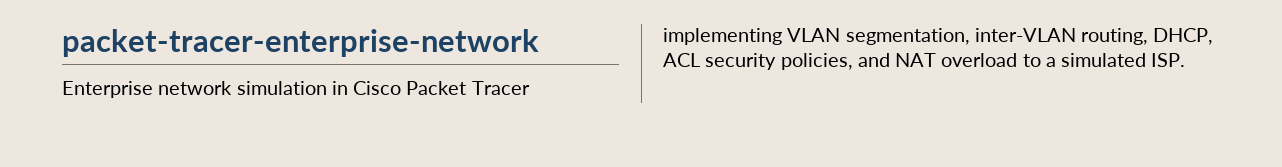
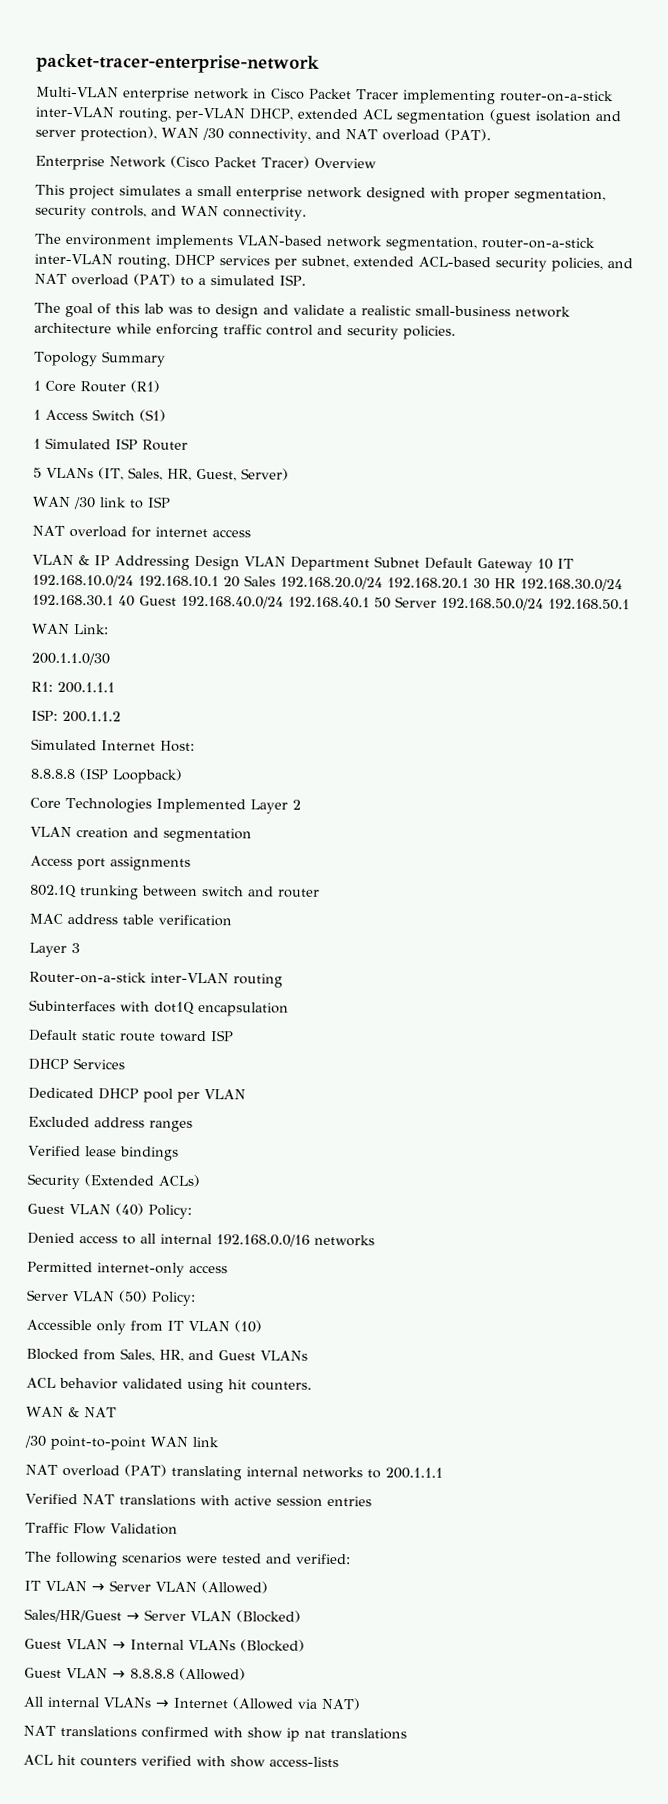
- Enterprise network simulation in Cisco Packet Tracer implementing VLAN segmentation, inter-VLAN routing, DHCP, ACL security policies, and NAT overload to a simulated ISP.
+ Multi-VLAN enterprise network in Cisco Packet Tracer implementing router-on-a-stick inter-VLAN routing, per-VLAN DHCP, extended ACL segmentation (guest isolation and server protection), WAN /30 connectivity, and NAT overload (PAT).
+ Enterprise Network (Cisco Packet Tracer) Overview
+ This project simulates a small enterprise network designed with proper segmentation, security controls, and WAN connectivity.
+ The environment implements VLAN-based network segmentation, router-on-a-stick inter-VLAN routing, DHCP services per subnet, extended ACL-based security policies, and NAT overload (PAT) to a simulated ISP.
+ The goal of this lab was to design and validate a realistic small-business network architecture while enforcing traffic control and security policies.
+ Topology Summary
+ 1 Core Router (R1)
+ 1 Access Switch (S1)
+ 1 Simulated ISP Router
+ 5 VLANs (IT, Sales, HR, Guest, Server)
+ WAN /30 link to ISP
+ NAT overload for internet access
+ VLAN & IP Addressing Design VLAN Department Subnet Default Gateway 10 IT 192.168.10.0/24 192.168.10.1 20 Sales 192.168.20.0/24 192.168.20.1 30 HR 192.168.30.0/24 192.168.30.1 40 Guest 192.168.40.0/24 192.168.40.1 50 Server 192.168.50.0/24 192.168.50.1
+ WAN Link:
+ 200.1.1.0/30
+ R1: 200.1.1.1
+ ISP: 200.1.1.2
+ Simulated Internet Host:
+ 8.8.8.8 (ISP Loopback)
+ Core Technologies Implemented Layer 2
+ VLAN creation and segmentation
+ Access port assignments
+ 802.1Q trunking between switch and router
+ MAC address table verification
+ Layer 3
+ Router-on-a-stick inter-VLAN routing
+ Subinterfaces with dot1Q encapsulation
+ Default static route toward ISP
+ DHCP Services
+ Dedicated DHCP pool per VLAN
+ Excluded address ranges
+ Verified lease bindings
+ Security (Extended ACLs)
+ Guest VLAN (40) Policy:
+ Denied access to all internal 192.168.0.0/16 networks
+ Permitted internet-only access
+ Server VLAN (50) Policy:
+ Accessible only from IT VLAN (10)
+ Blocked from Sales, HR, and Guest VLANs
+ ACL behavior validated using hit counters.
+ WAN & NAT
+ /30 point-to-point WAN link
+ NAT overload (PAT) translating internal networks to 200.1.1.1
+ Verified NAT translations with active session entries
+ Traffic Flow Validation
+ The following scenarios were tested and verified:
+ IT VLAN → Server VLAN (Allowed)
+ Sales/HR/Guest → Server VLAN (Blocked)
+ Guest VLAN → Internal VLANs (Blocked)
+ Guest VLAN → 8.8.8.8 (Allowed)
+ All internal VLANs → Internet (Allowed via NAT)
+ NAT translations confirmed with show ip nat translations
+ ACL hit counters verified with show access-lists

